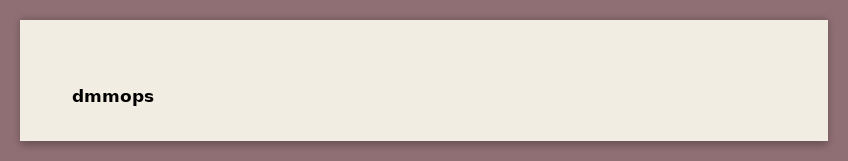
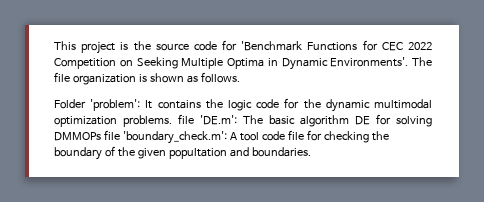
- dmmops
+ This project is the source code for 'Benchmark Functions for CEC 2022 Competition on Seeking Multiple Optima in Dynamic Environments'. The file organization is shown as follows.
+ Folder 'problem': It contains the logic code for the dynamic multimodal optimization problems. file 'DE.m': The basic algorithm DE for solving DMMOPs file 'boundary_check.m': A tool code file for checking the boundary of the given popultation and boundaries.

